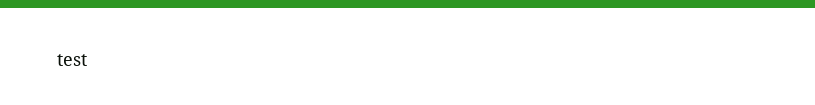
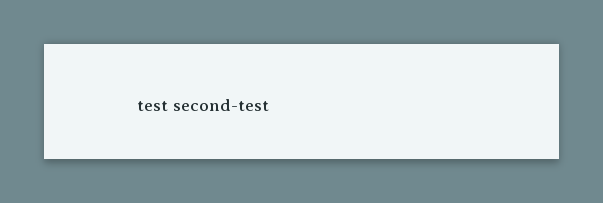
- test
+ test second-test

